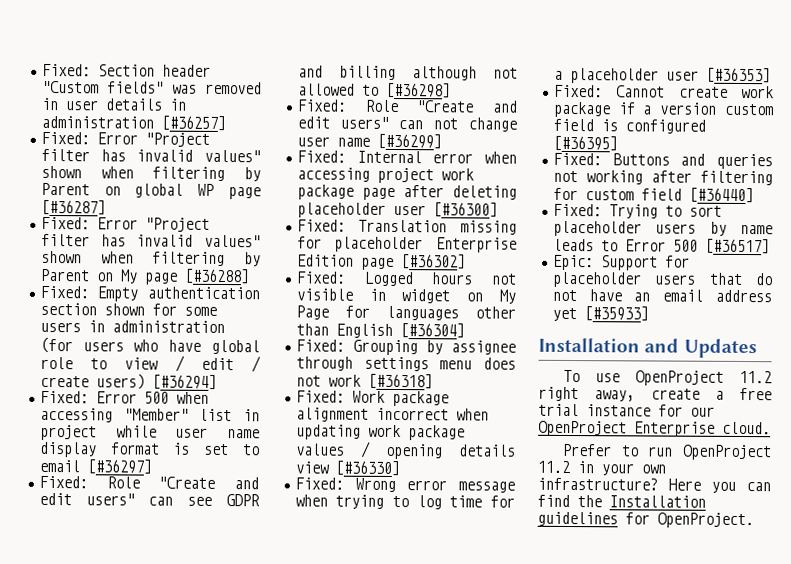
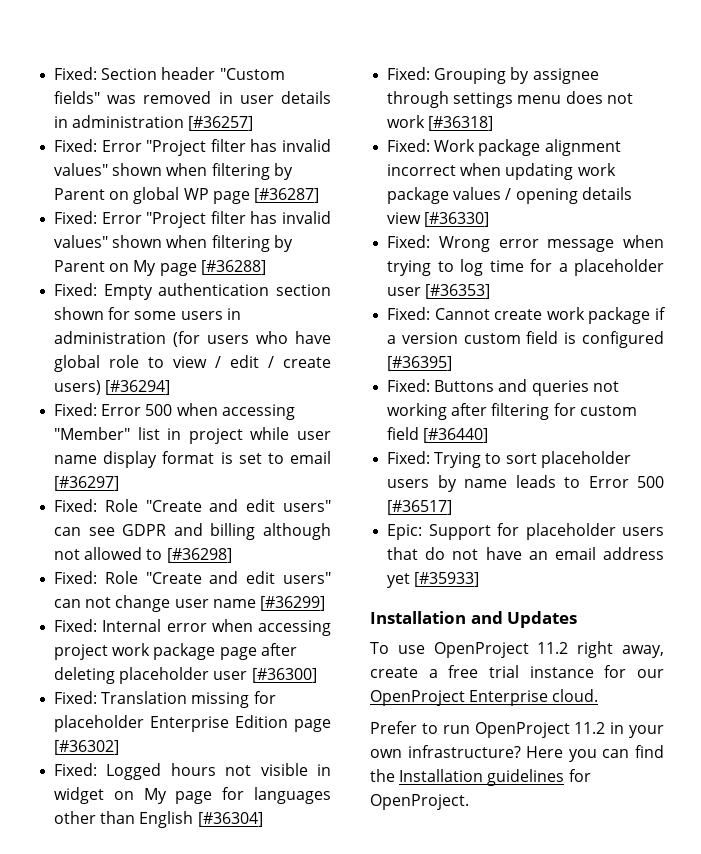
- Fixed: Logged hours not visible in widget on My Page for languages other than English [#36304]
+ Fixed: Logged hours not visible in widget on My page for languages other than English [#36304]

